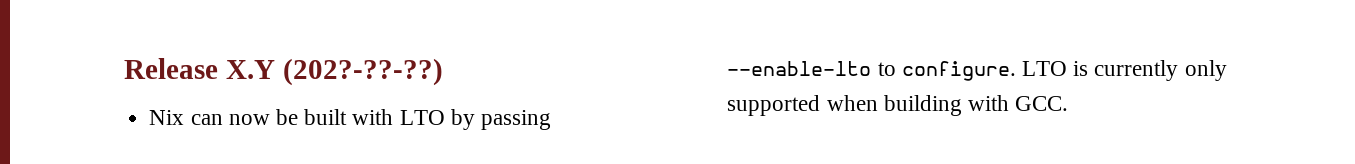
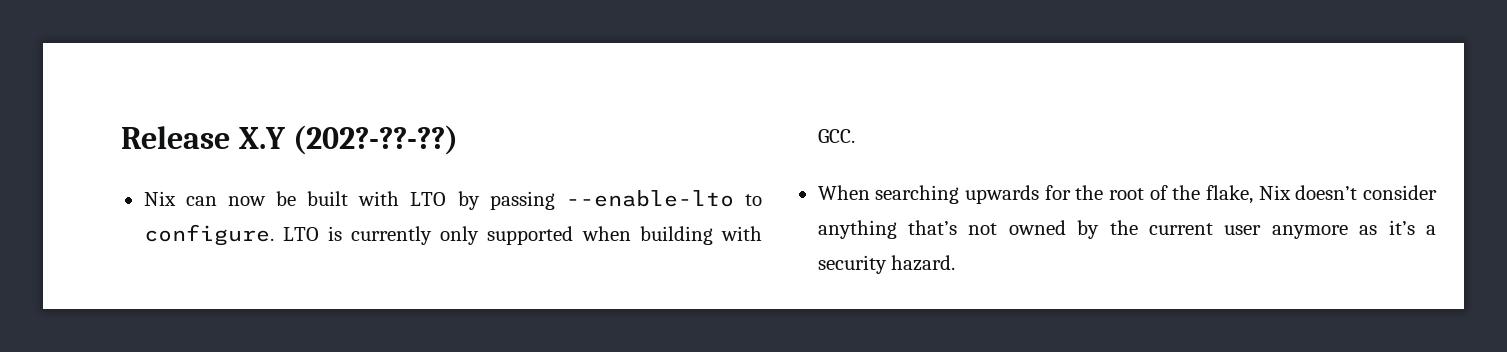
+ When searching upwards for the root of the flake, Nix doesn’t consider anything that’s not owned by the current user anymore as it’s a security hazard.

